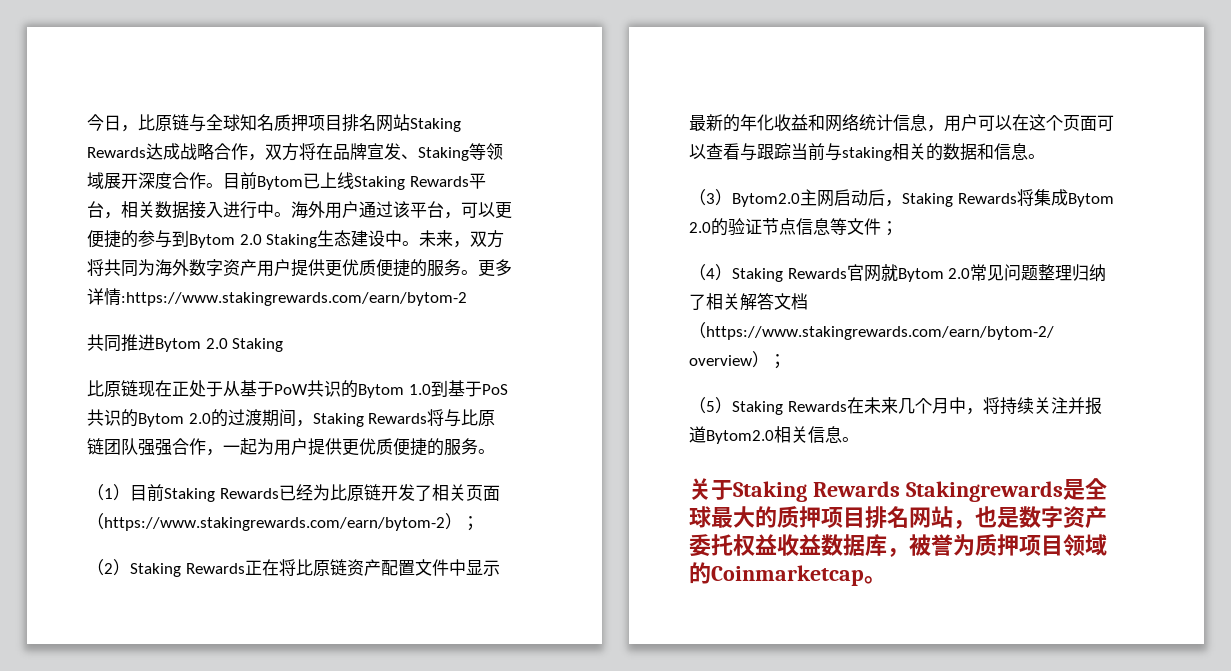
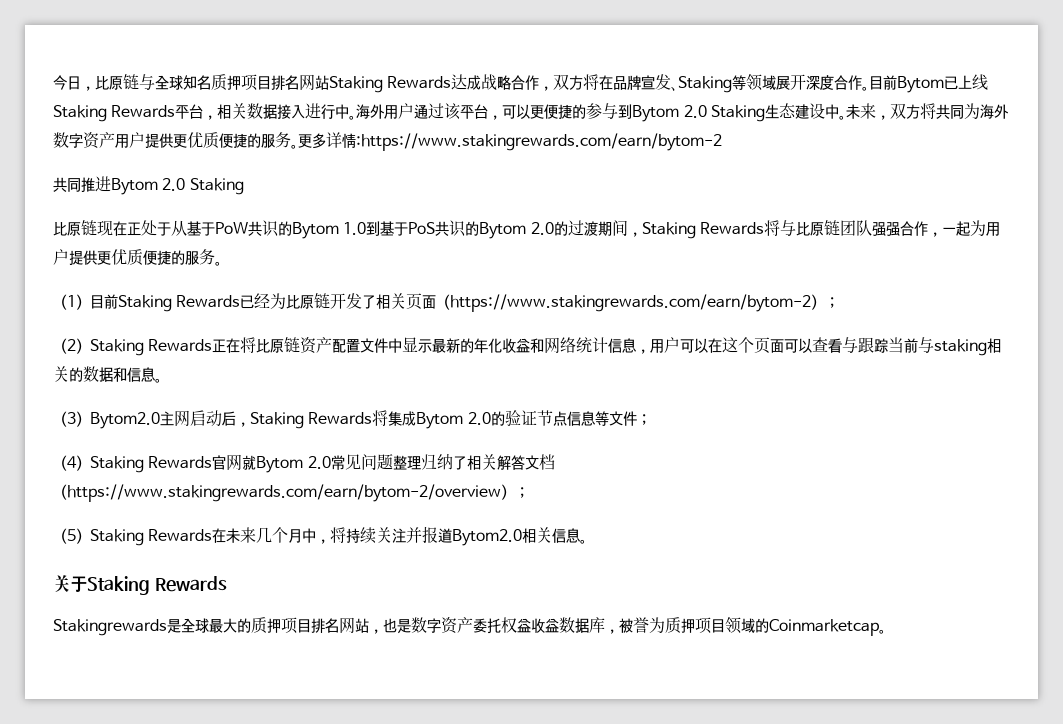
- 关于Staking Rewards Stakingrewards是全球最大的质押项目排名网站，也是数字资产委托权益收益数据库，被誉为质押项目领域的Coinmarketcap。
+ 关于Staking Rewards
+ Stakingrewards是全球最大的质押项目排名网站，也是数字资产委托权益收益数据库，被誉为质押项目领域的Coinmarketcap。

